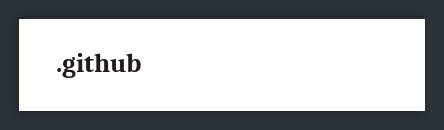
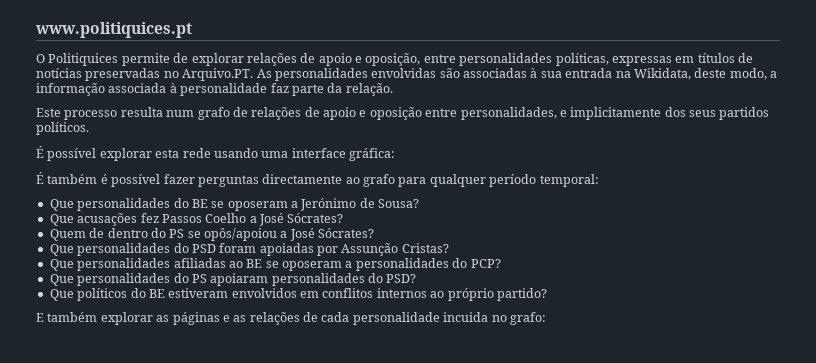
- .github
+ www.politiquices.pt
+ O Politiquices permite de explorar relações de apoio e oposição, entre personalidades políticas, expressas em títulos de notícias preservadas no Arquivo.PT. As personalidades envolvidas são associadas à sua entrada na Wikidata, deste modo, a informação associada à personalidade faz parte da relação.
+ Este processo resulta num grafo de relações de apoio e oposição entre personalidades, e implicitamente dos seus partidos políticos.
+ É possível explorar esta rede usando uma interface gráfica:
+ É também é possível fazer perguntas directamente ao grafo para qualquer período temporal:
+ Que personalidades do BE se oposeram a Jerónimo de Sousa?
+ Que acusações fez Passos Coelho a José Sócrates?
+ Quem de dentro do PS se opôs/apoiou a José Sócrates?
+ Que personalidades do PSD foram apoiadas por Assunção Cristas?
+ Que personalidades afiliadas ao BE se oposeram a personalidades do PCP?
+ Que personalidades do PS apoiaram personalidades do PSD?
+ Que políticos do BE estiveram envolvidos em conflitos internos ao próprio partido?
+ E também explorar as páginas e as relações de cada personalidade incuida no grafo:

